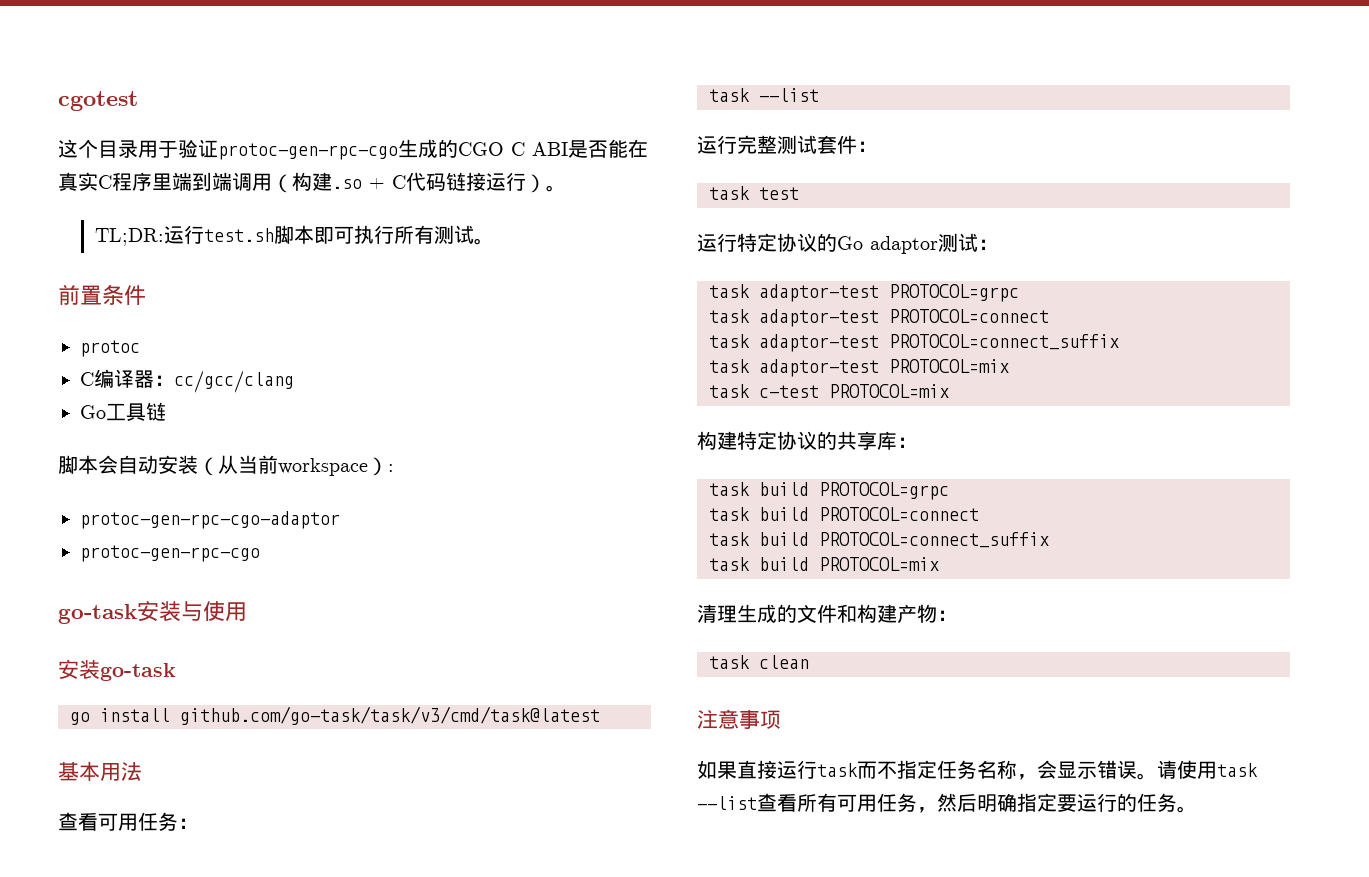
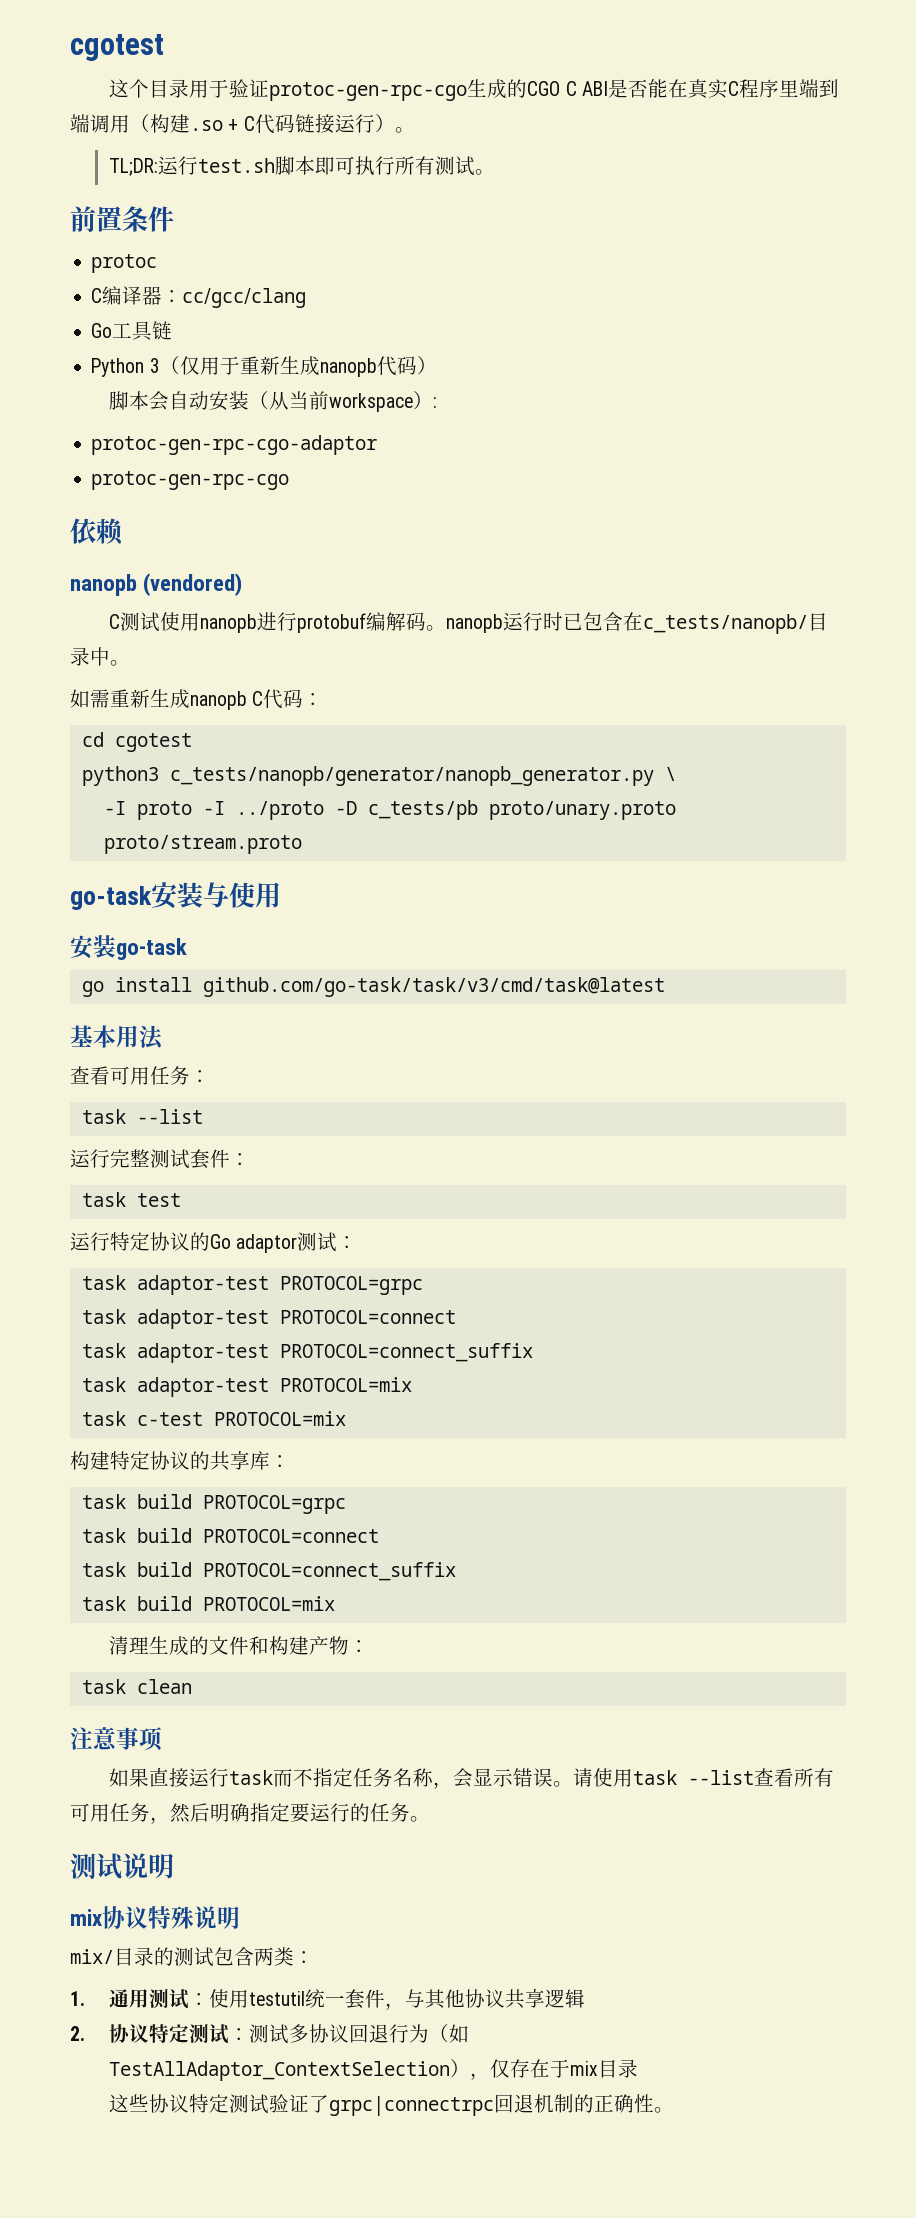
+ Python 3（仅用于重新生成nanopb代码）
+ 依赖
+ nanopb (vendored)
+ C测试使用nanopb进行protobuf编解码。nanopb运行时已包含在c_tests/nanopb/目录中。
+ 如需重新生成nanopb C代码：
+ cd cgotest
+ python3 c_tests/nanopb/generator/nanopb_generator.py \
+ -I proto -I ../proto -D c_tests/pb proto/unary.proto proto/stream.proto
+ 测试说明
+ mix协议特殊说明
+ mix/目录的测试包含两类：
+ 1.通用测试：使用testutil统一套件，与其他协议共享逻辑
+ 2.协议特定测试：测试多协议回退行为（如TestAllAdaptor_ContextSelection），仅存在于mix目录
+ 这些协议特定测试验证了grpc|connectrpc回退机制的正确性。

